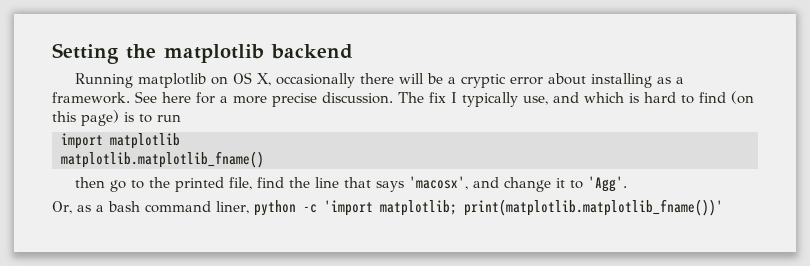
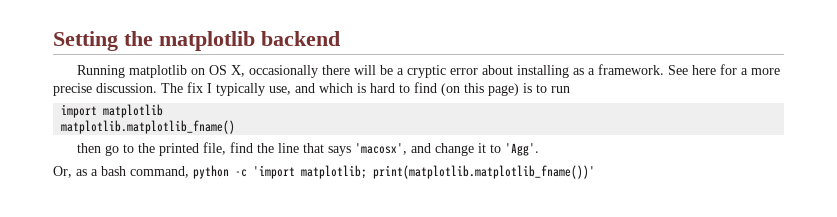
- Or, as a bash command liner, python -c 'import matplotlib; print(matplotlib.matplotlib_fname())'
+ Or, as a bash command, python -c 'import matplotlib; print(matplotlib.matplotlib_fname())'

